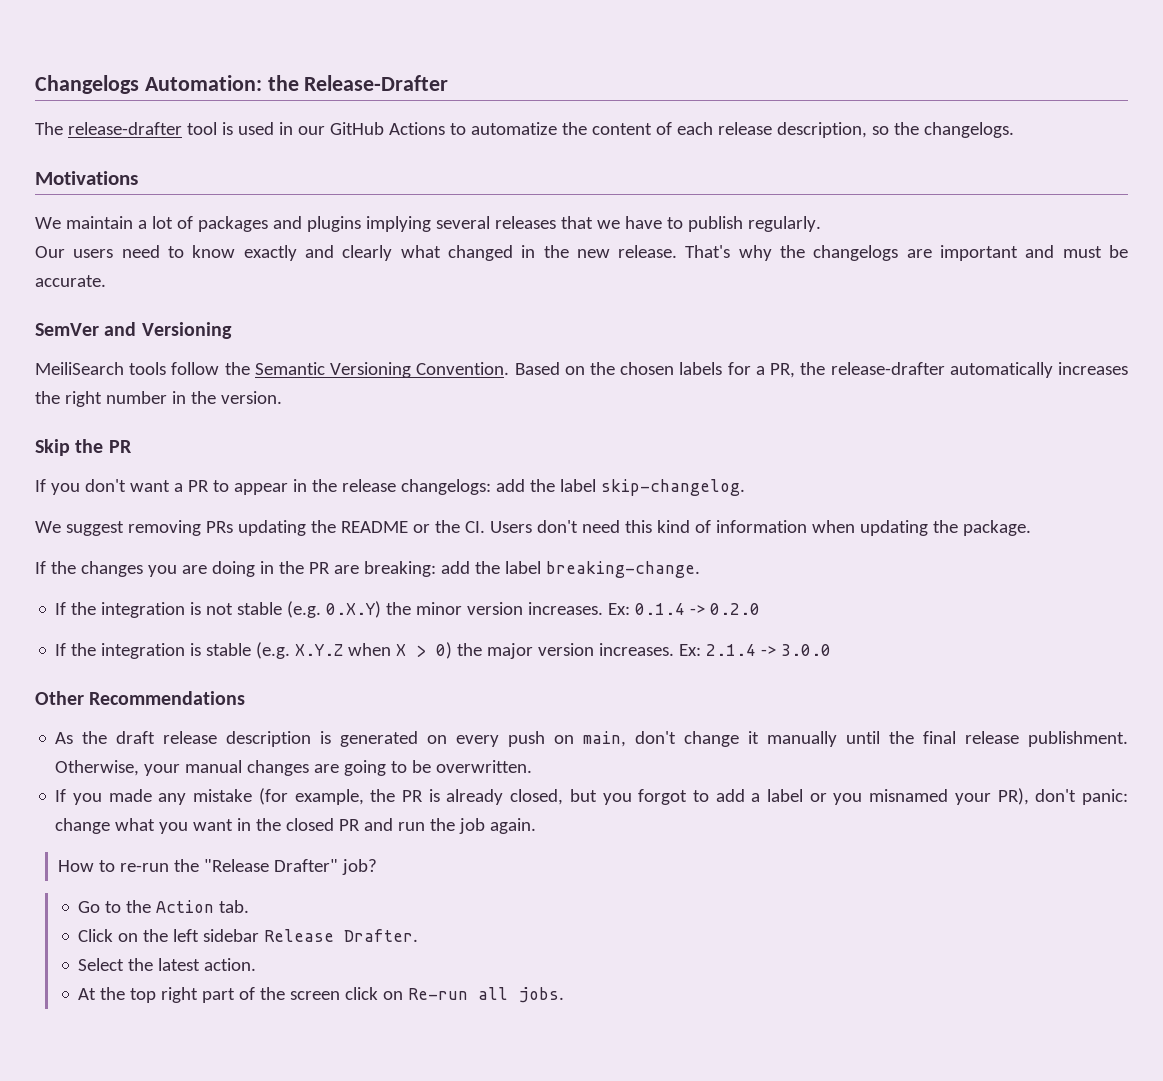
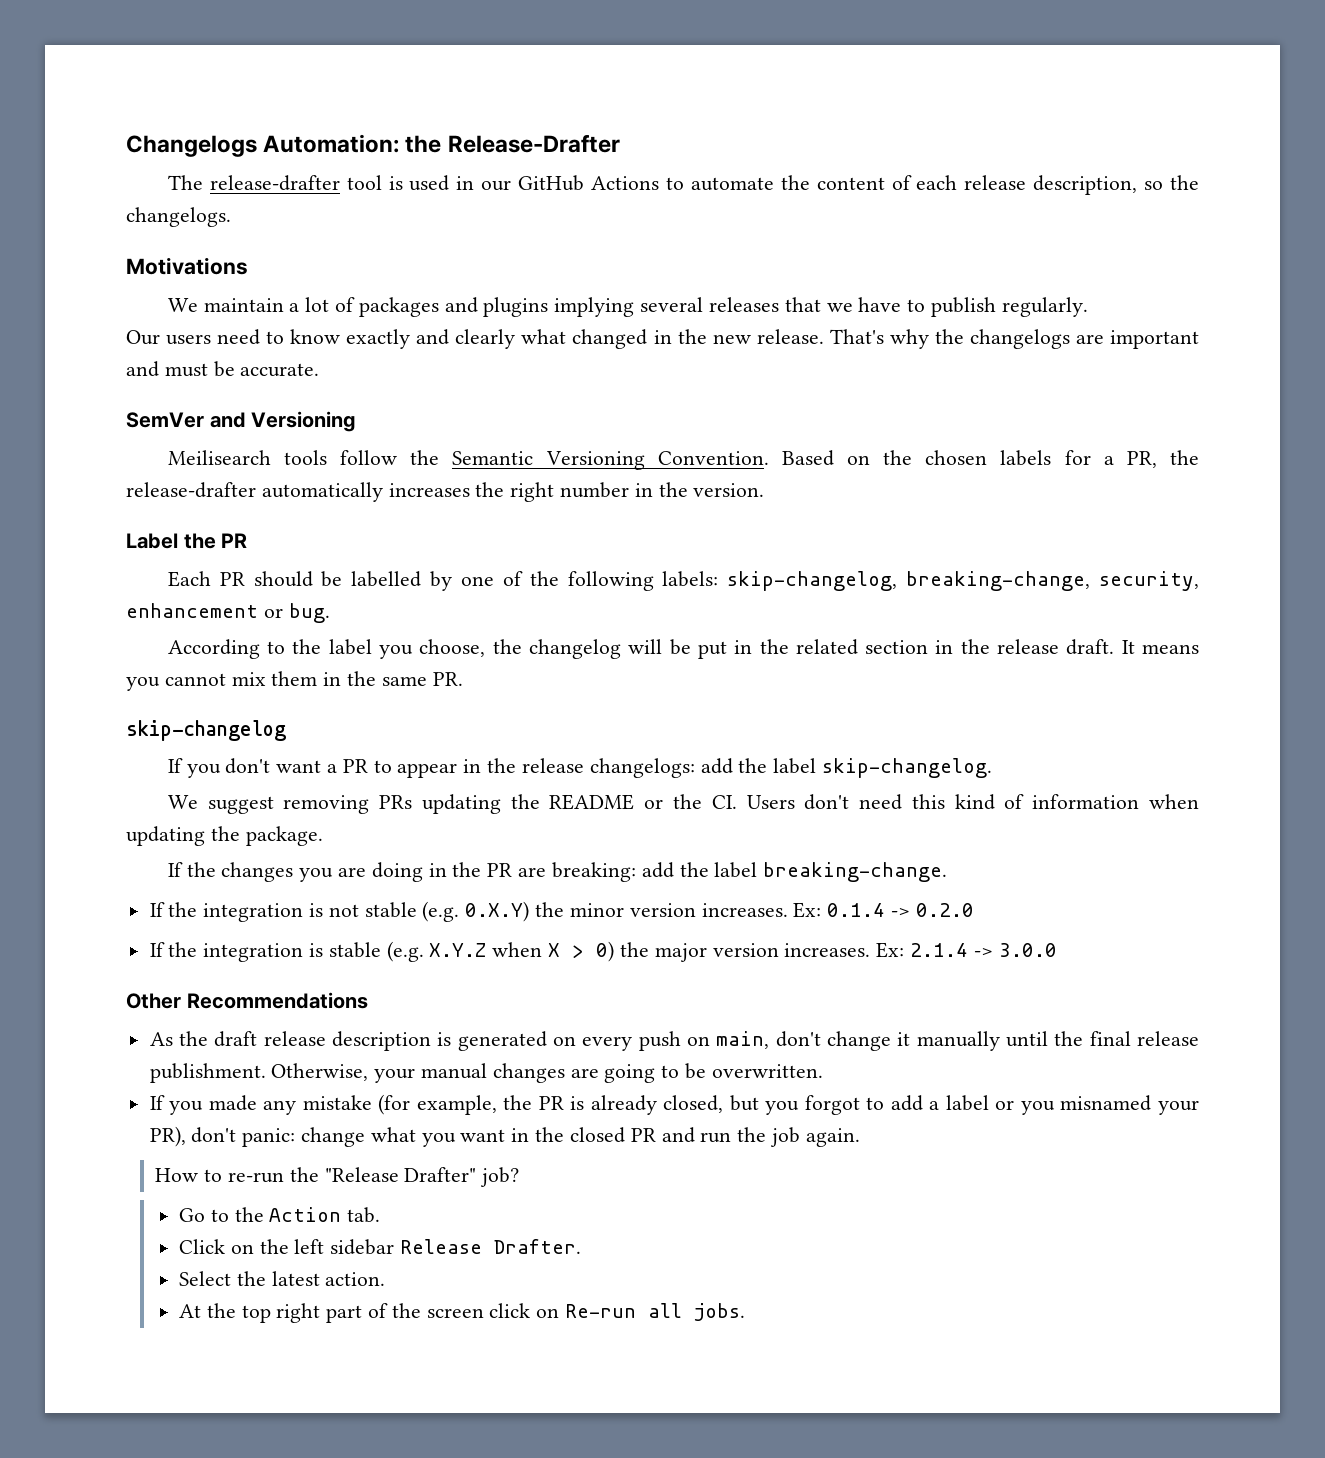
- The release-drafter tool is used in our GitHub Actions to automatize the content of each release description, so the changelogs.
+ The release-drafter tool is used in our GitHub Actions to automate the content of each release description, so the changelogs.
- MeiliSearch tools follow the Semantic Versioning Convention.
+ Meilisearch tools follow the Semantic Versioning Convention.
- Skip the PR
+ Label the PR
+ Each PR should be labelled by one of the following labels: skip-changelog, breaking-change, security, enhancement or bug.
+ According to the label you choose, the changelog will be put in the related section in the release draft. It means you cannot mix them in the same PR.
+ skip-changelog

